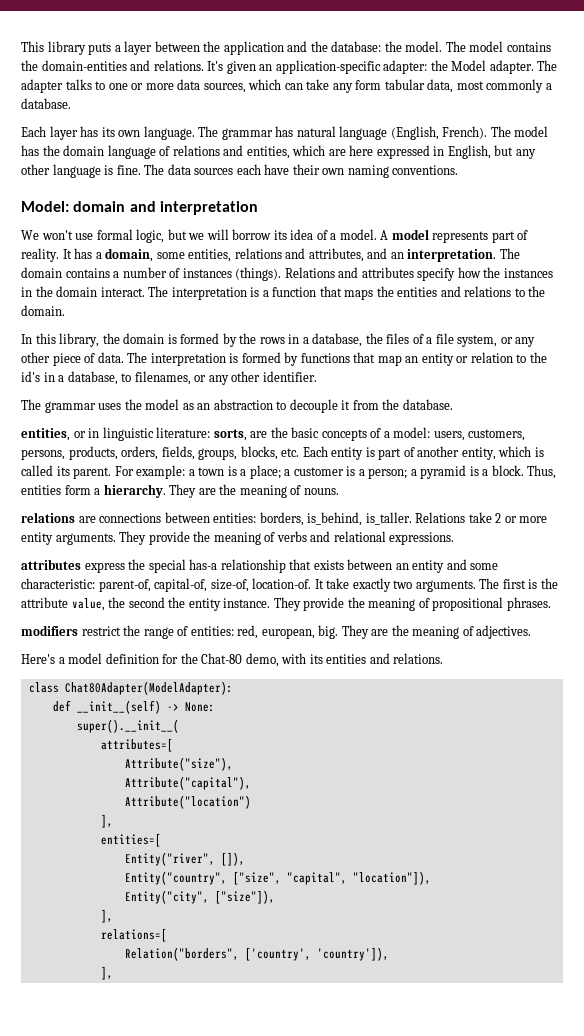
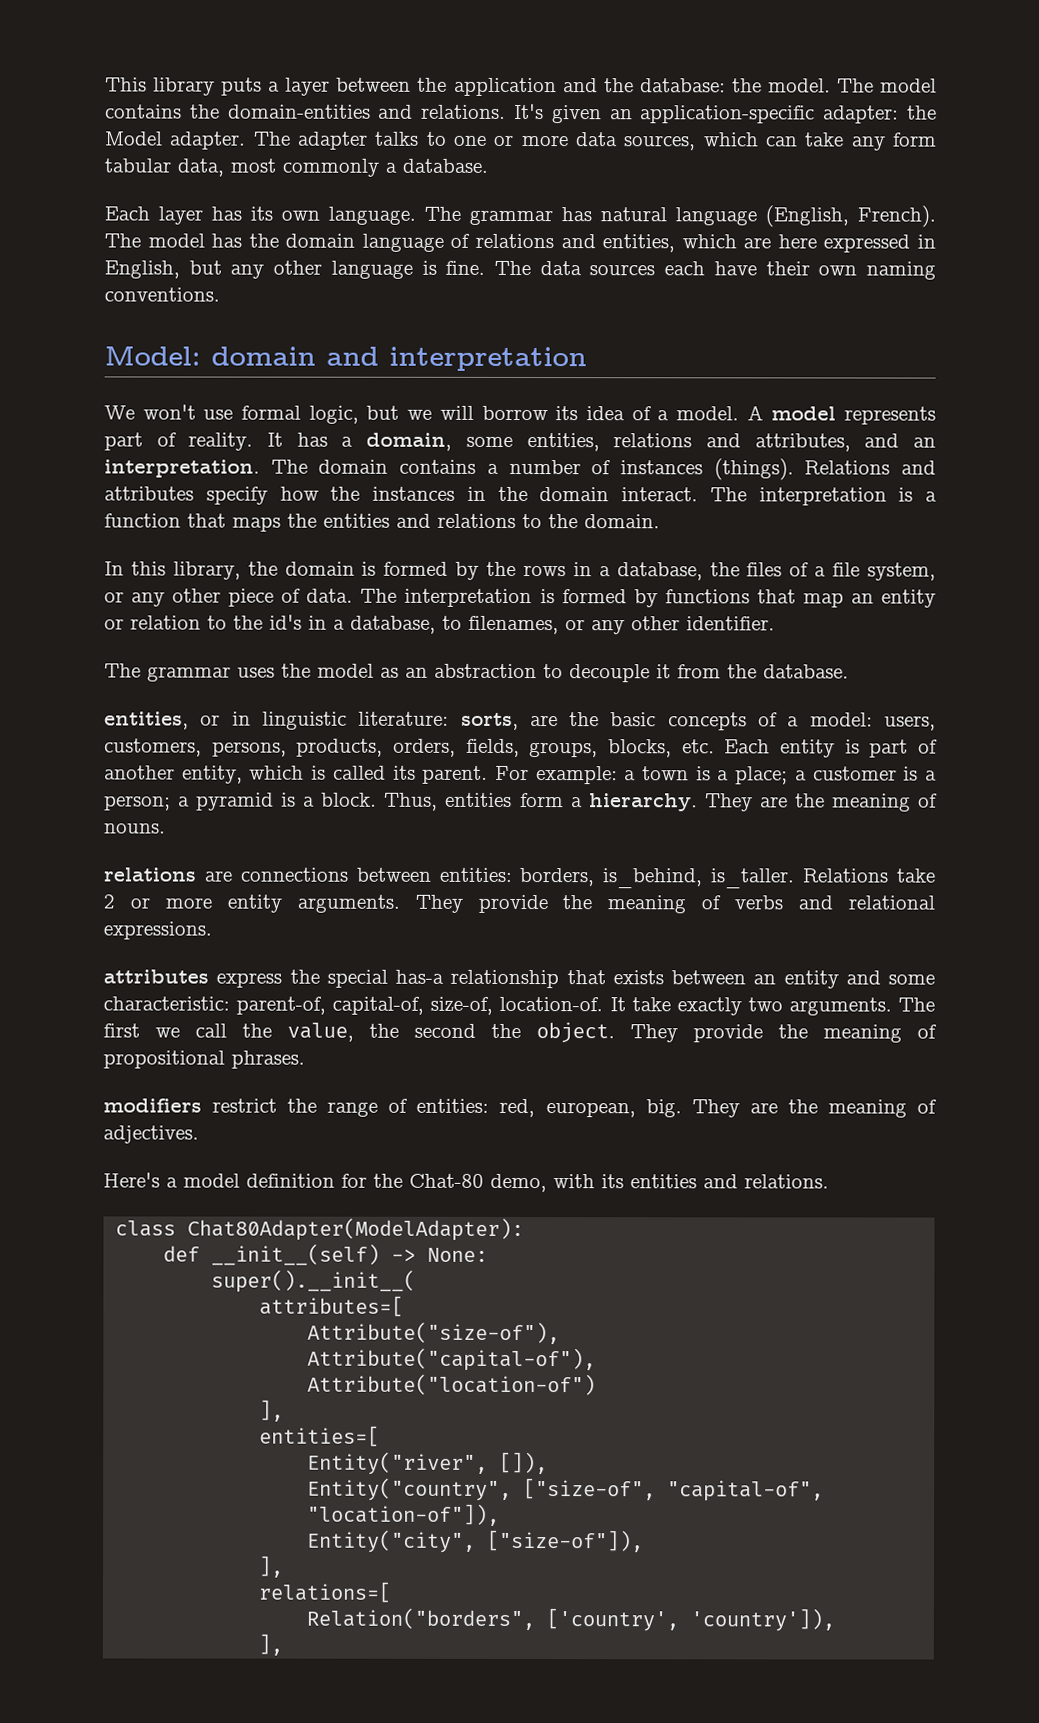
- The first is the attribute value, the second the entity instance.
+ The first we call the value, the second the object.
- Attribute("size"),
- Attribute("capital"),
- Attribute("location")
+ Attribute("size-of"),
+ Attribute("capital-of"),
+ Attribute("location-of")
- Entity("country", ["size", "capital", "location"]),
+ Entity("country", ["size-of", "capital-of", "location-of"]),
- Entity("city", ["size"]),
+ Entity("city", ["size-of"]),

